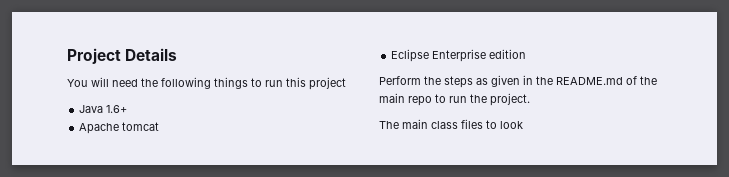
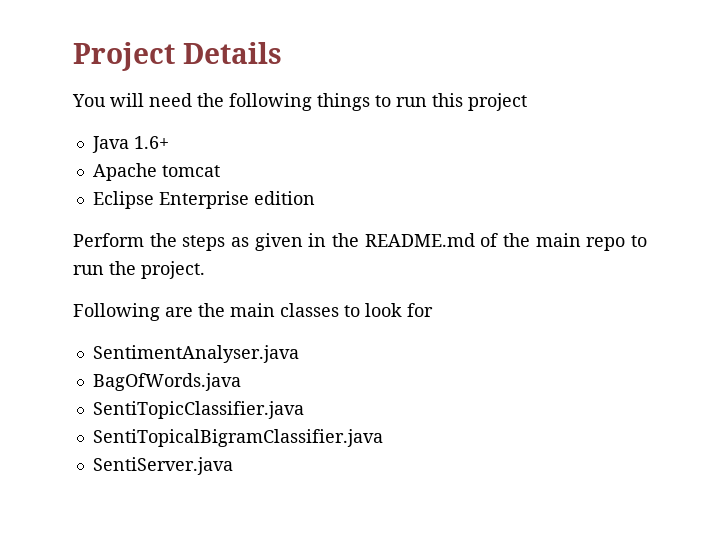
- The main class files to look
+ Following are the main classes to look for
+ SentimentAnalyser.java
+ BagOfWords.java
+ SentiTopicClassifier.java
+ SentiTopicalBigramClassifier.java
+ SentiServer.java

